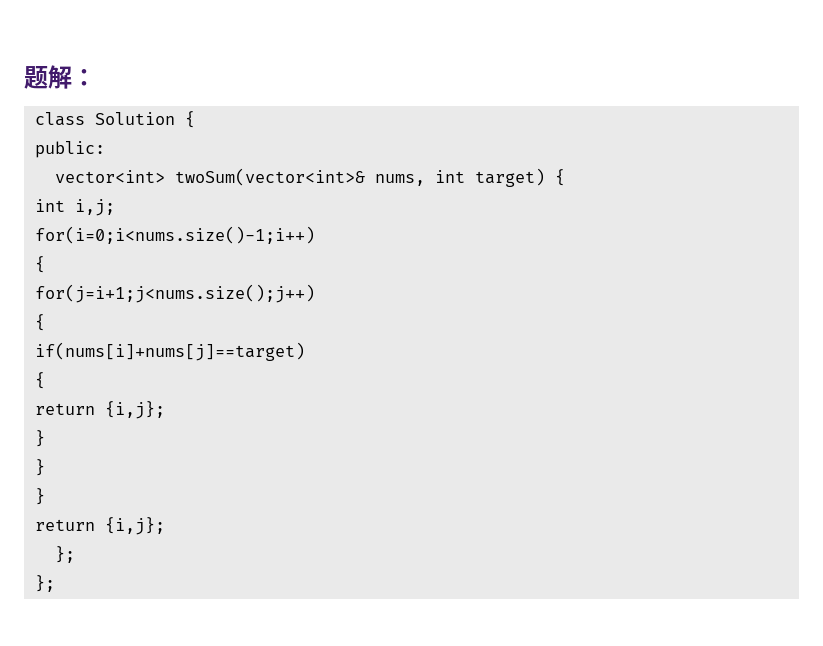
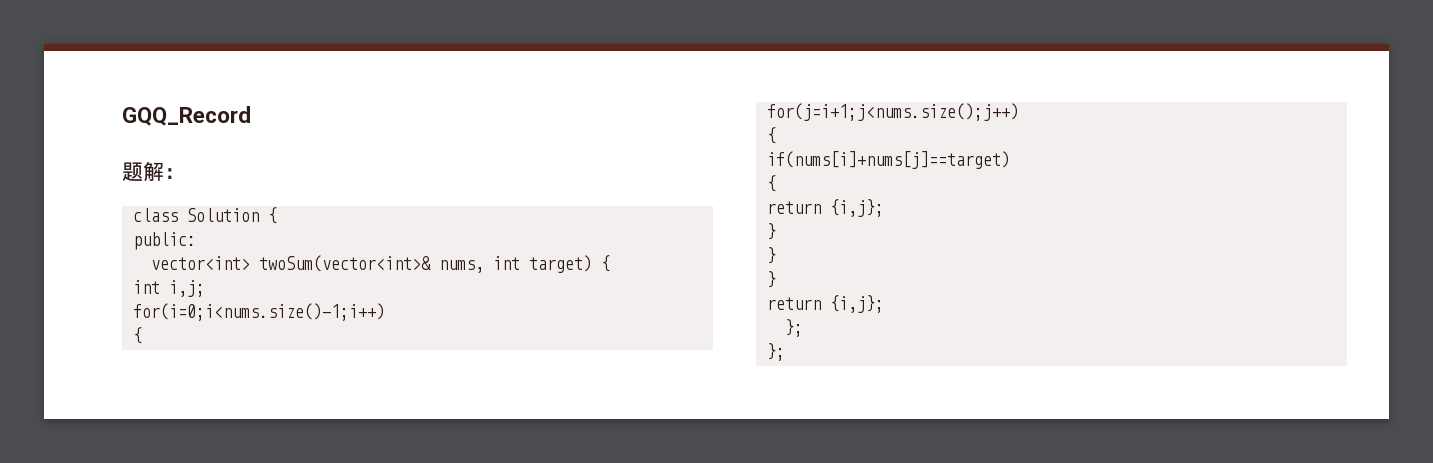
+ GQQ_Record

